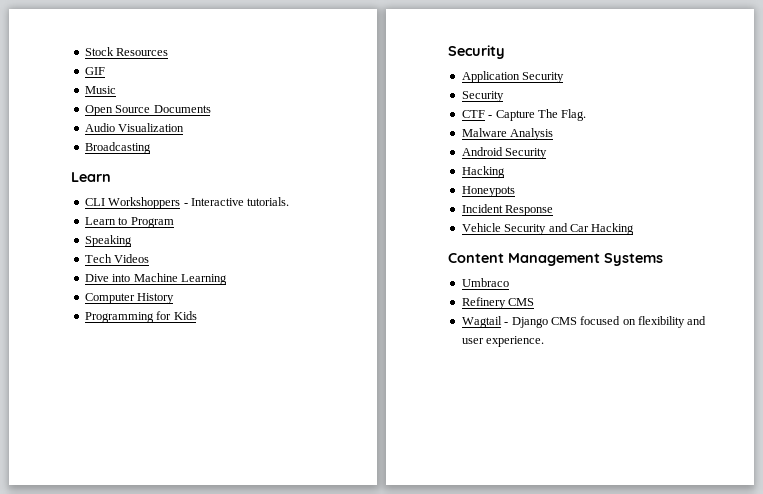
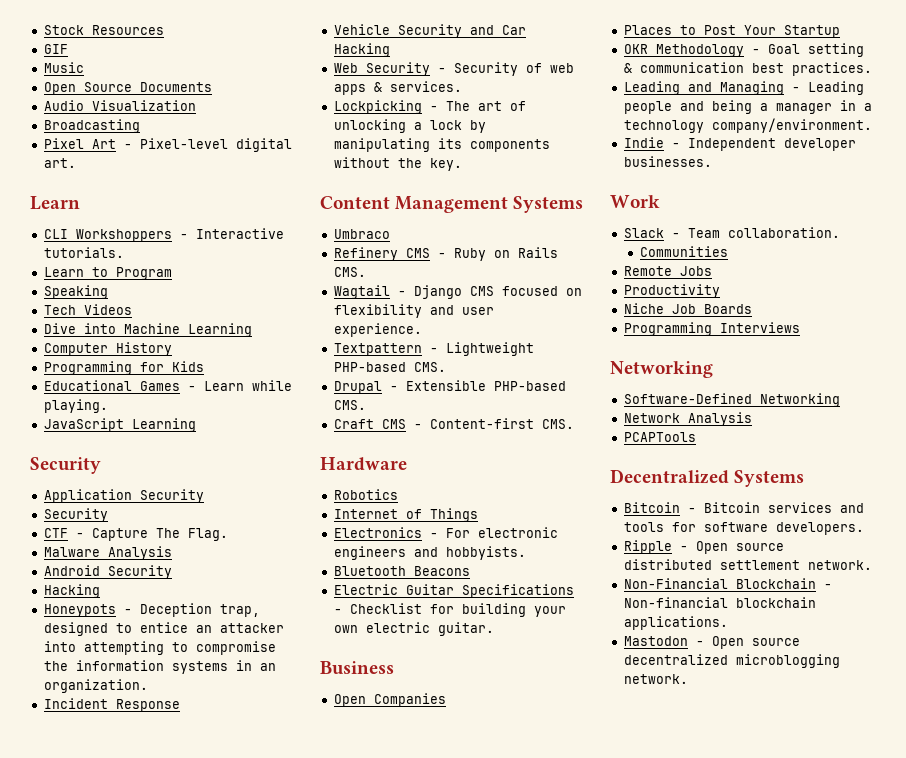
+ Pixel Art - Pixel-level digital art.
+ Educational Games - Learn while playing.
+ JavaScript Learning
- Honeypots
+ Honeypots - Deception trap, designed to entice an attacker into attempting to compromise the information systems in an organization.
+ Web Security - Security of web apps & services.
+ Lockpicking - The art of unlocking a lock by manipulating its components without the key.
- Refinery CMS
+ Refinery CMS - Ruby on Rails CMS.
+ Textpattern - Lightweight PHP-based CMS.
+ Drupal - Extensible PHP-based CMS.
+ Craft CMS - Content-first CMS.
+ Hardware
+ Robotics
+ Internet of Things
+ Electronics - For electronic engineers and hobbyists.
+ Bluetooth Beacons
+ Electric Guitar Specifications - Checklist for building your own electric guitar.
+ Business
+ Open Companies
+ Places to Post Your Startup
+ OKR Methodology - Goal setting & communication best practices.
+ Leading and Managing - Leading people and being a manager in a technology company/environment.
+ Indie - Independent developer businesses.
+ Work
+ Slack - Team collaboration.
+ Communities
+ Remote Jobs
+ Productivity
+ Niche Job Boards
+ Programming Interviews
+ Networking
+ Software-Defined Networking
+ Network Analysis
+ PCAPTools
+ Decentralized Systems
+ Bitcoin - Bitcoin services and tools for software developers.
+ Ripple - Open source distributed settlement network.
+ Non-Financial Blockchain - Non-financial blockchain applications.
+ Mastodon - Open source decentralized microblogging network.

